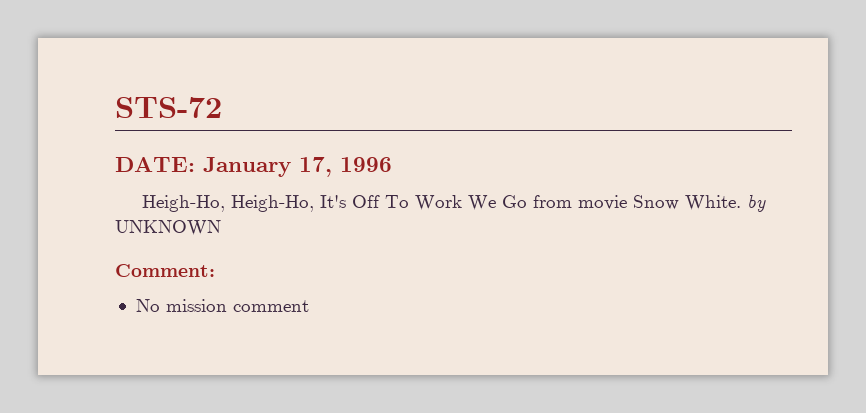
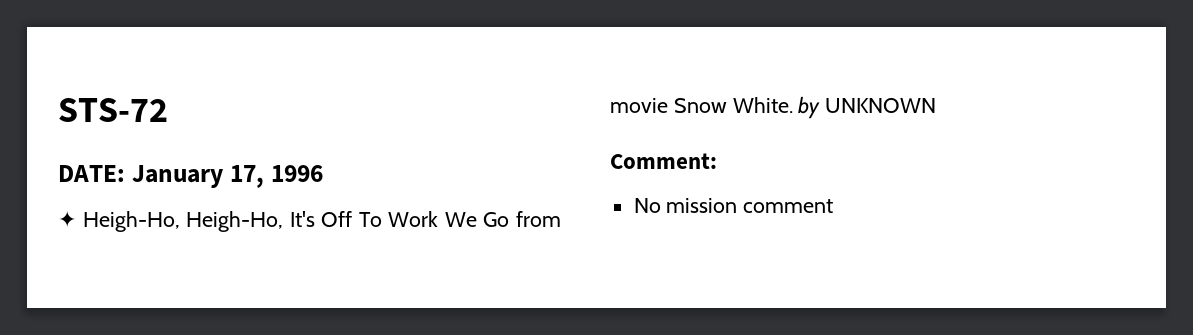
- Heigh-Ho, Heigh-Ho, It's Off To Work We Go from movie Snow White. by UNKNOWN
+ ✦ Heigh-Ho, Heigh-Ho, It's Off To Work We Go from movie Snow White. by UNKNOWN

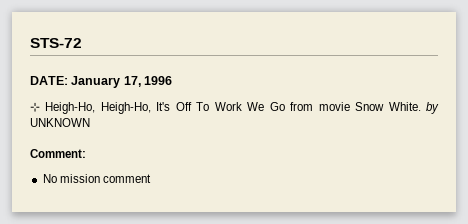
- ✦ Heigh-Ho, Heigh-Ho, It's Off To Work We Go from movie Snow White. by UNKNOWN
+ ⊹ Heigh-Ho, Heigh-Ho, It's Off To Work We Go from movie Snow White. by UNKNOWN

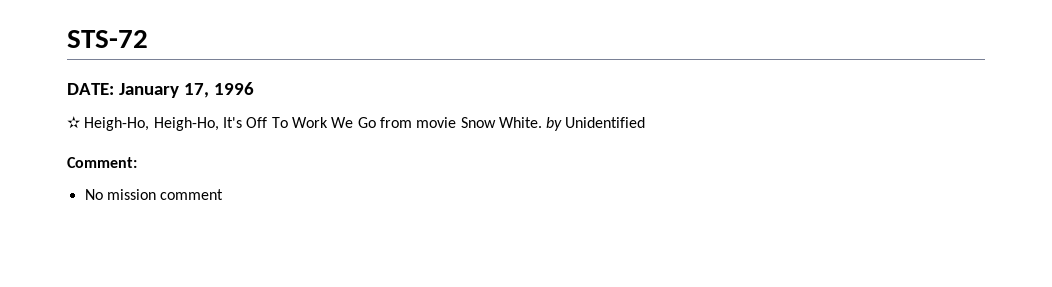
- ⊹ Heigh-Ho, Heigh-Ho, It's Off To Work We Go from movie Snow White. by UNKNOWN
+ ✫ Heigh-Ho, Heigh-Ho, It's Off To Work We Go from movie Snow White. by Unidentified

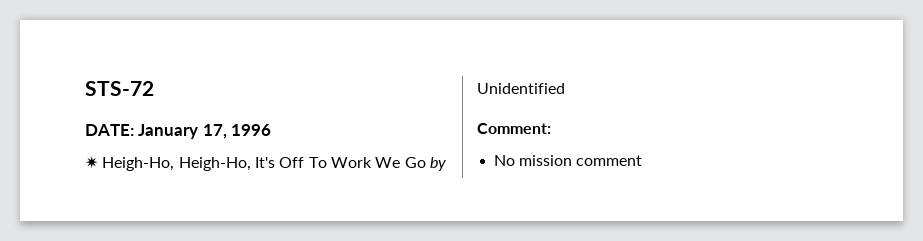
- ✫ Heigh-Ho, Heigh-Ho, It's Off To Work We Go from movie Snow White. by Unidentified
+ ✷ Heigh-Ho, Heigh-Ho, It's Off To Work We Go by Unidentified

